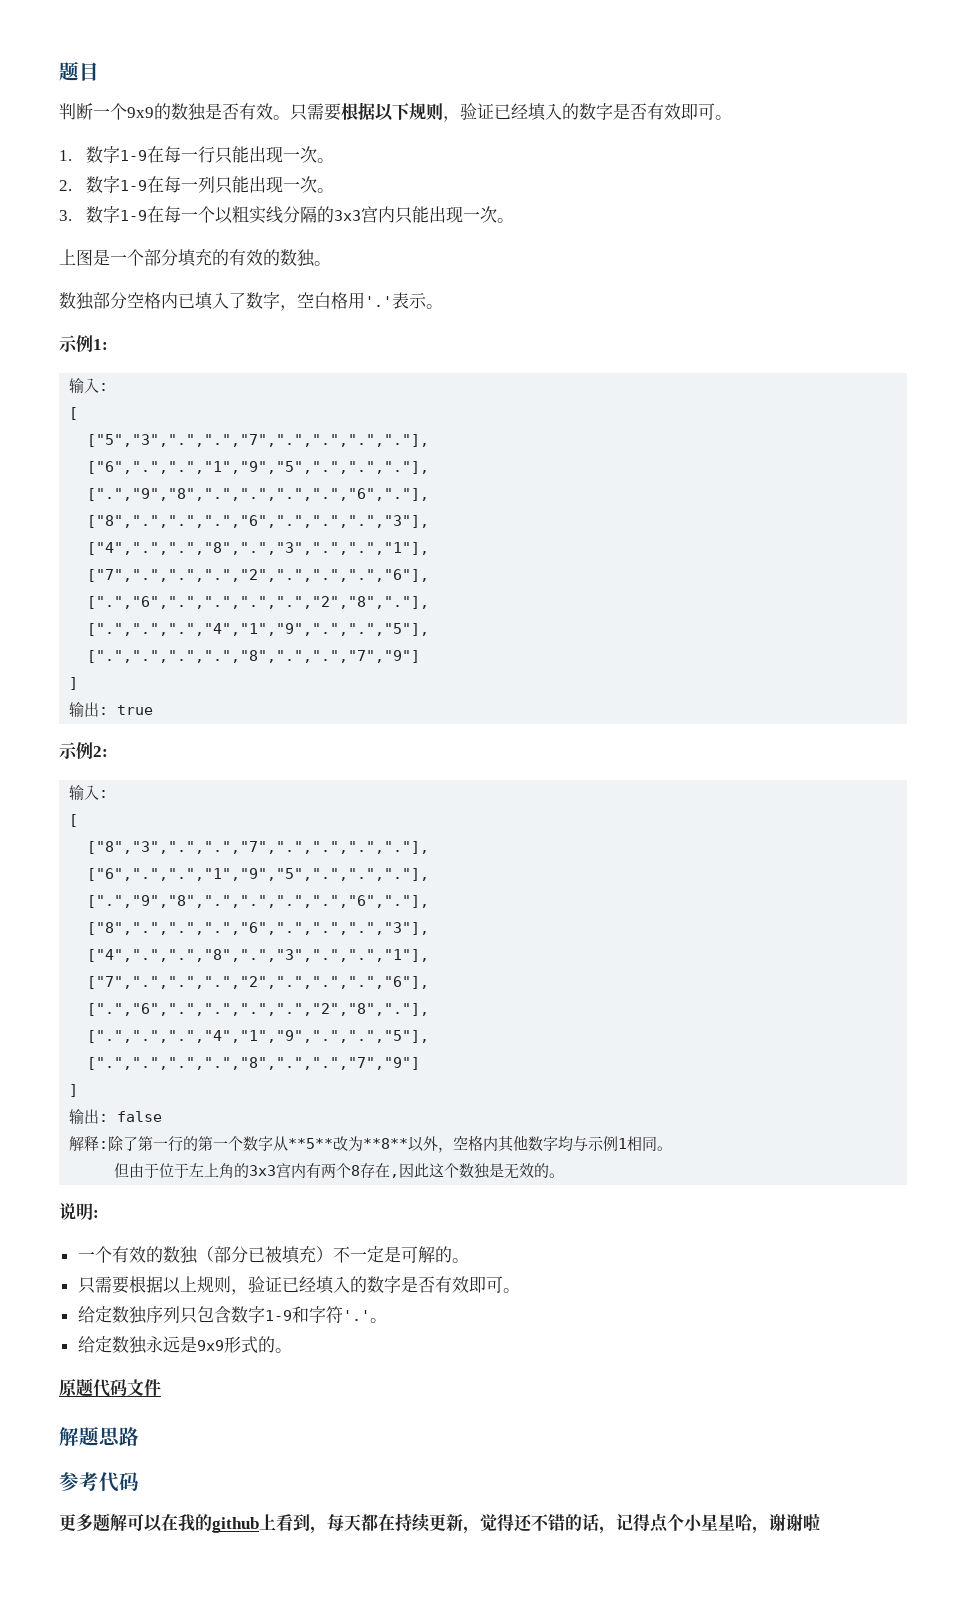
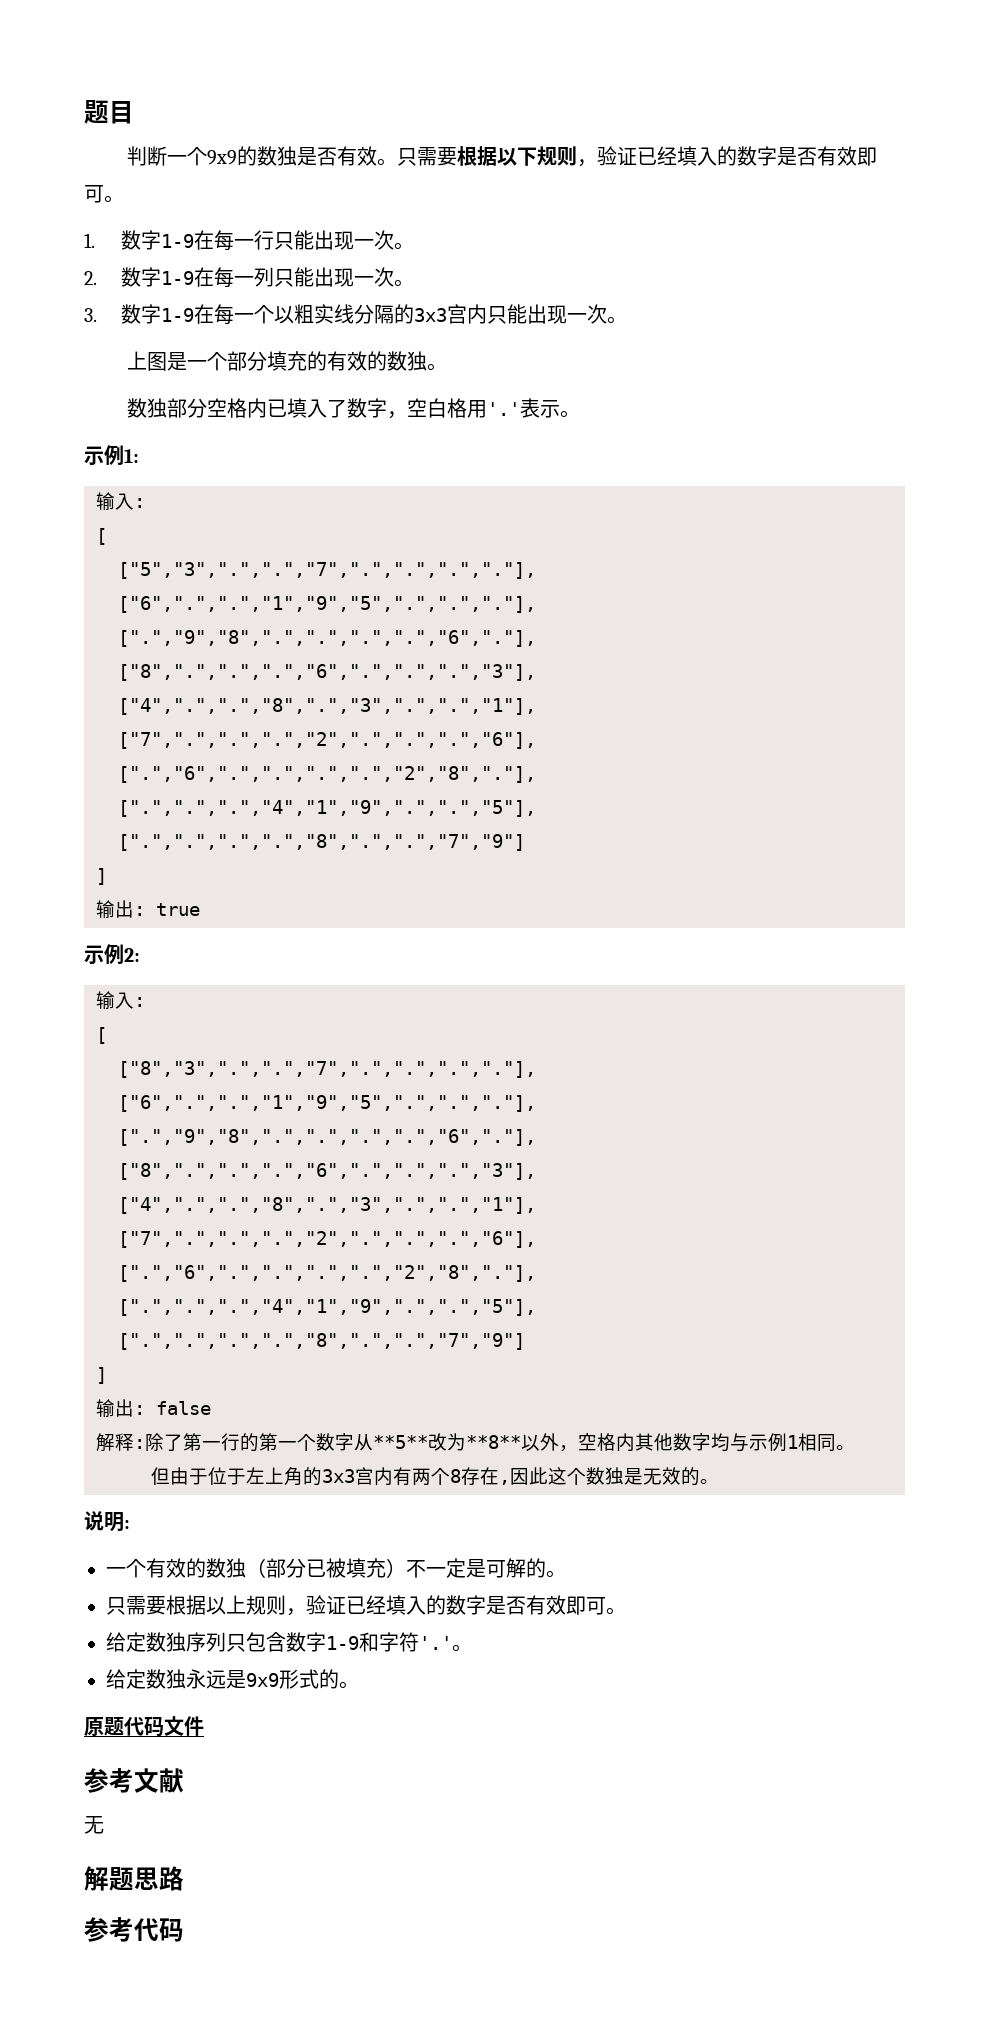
+ 参考文献
+ 无
- 更多题解可以在我的github上看到，每天都在持续更新，觉得还不错的话，记得点个小星星哈，谢谢啦

